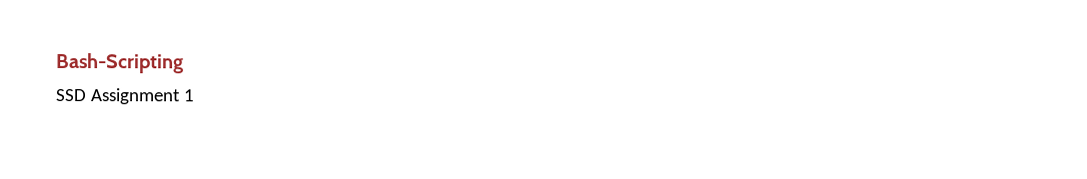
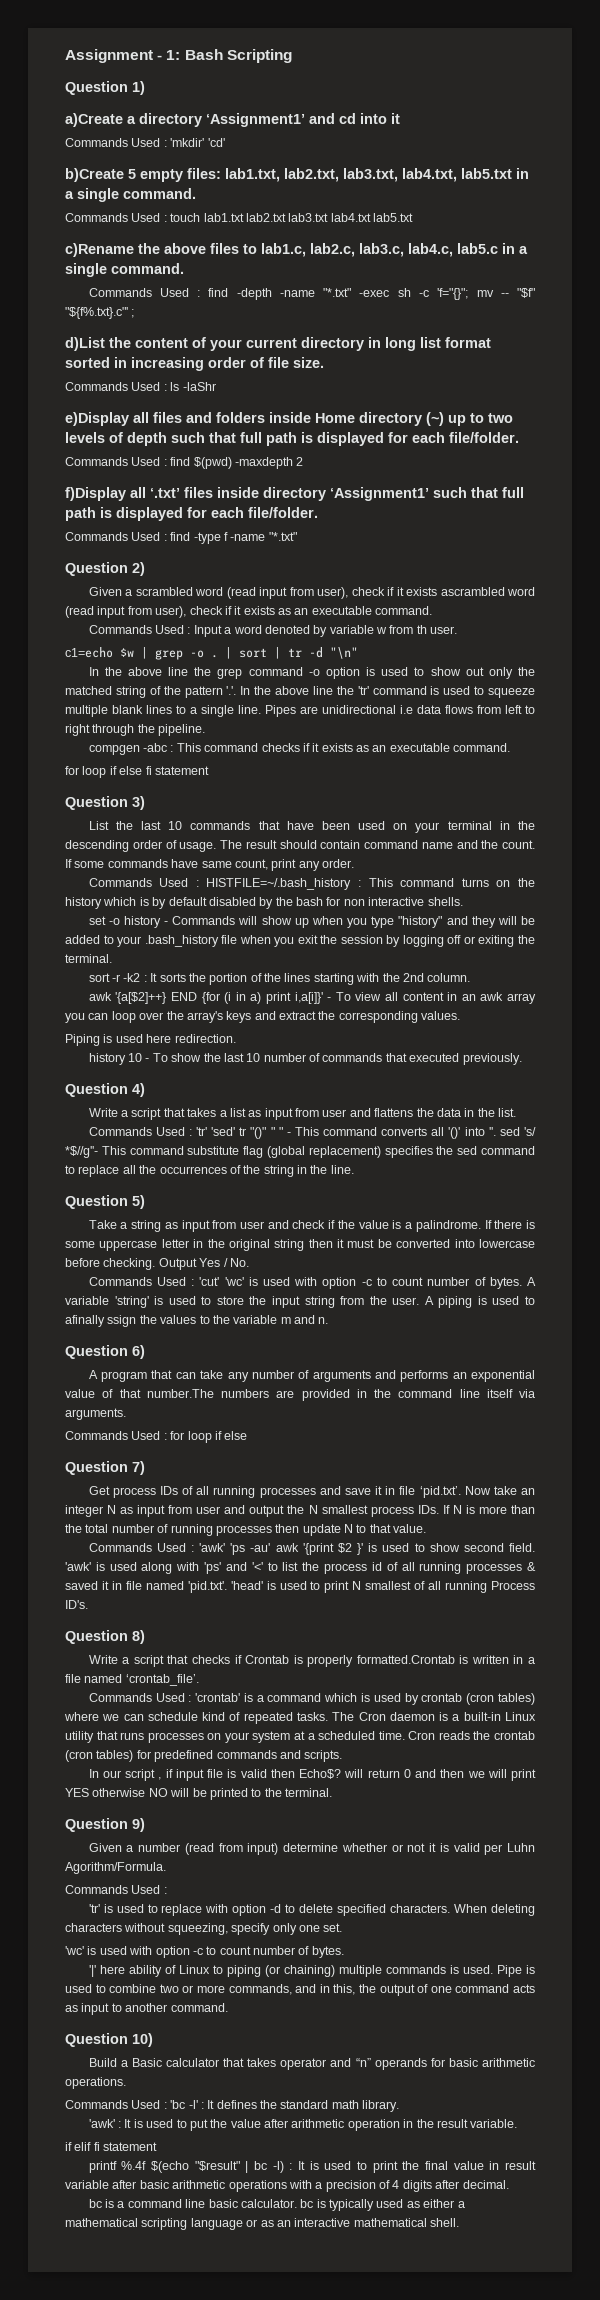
- Bash-Scripting
- SSD Assignment 1
+ Assignment - 1: Bash Scripting
+ Question 1)
+ a)Create a directory ‘Assignment1’ and cd into it
+ Commands Used : 'mkdir' 'cd'
+ b)Create 5 empty files: lab1.txt, lab2.txt, lab3.txt, lab4.txt, lab5.txt in a single command.
+ Commands Used : touch lab1.txt lab2.txt lab3.txt lab4.txt lab5.txt
+ c)Rename the above files to lab1.c, lab2.c, lab3.c, lab4.c, lab5.c in a single command.
+ Commands Used : find -depth -name "*.txt" -exec sh -c 'f="{}"; mv -- "$f" "${f%.txt}.c"' ;
+ d)List the content of your current directory in long list format sorted in increasing order of file size.
+ Commands Used : ls -laShr
+ e)Display all files and folders inside Home directory (~) up to two levels of depth such that full path is displayed for each file/folder.
+ Commands Used : find $(pwd) -maxdepth 2
+ f)Display all ‘.txt’ files inside directory ‘Assignment1’ such that full path is displayed for each file/folder.
+ Commands Used : find -type f -name "*.txt"
+ Question 2)
+ Given a scrambled word (read input from user), check if it exists ascrambled word (read input from user), check if it exists as an executable command.
+ Commands Used : Input a word denoted by variable w from th user.
+ c1=echo $w | grep -o . | sort | tr -d "\n"
+ In the above line the grep command -o option is used to show out only the matched string of the pattern '.'. In the above line the 'tr' command is used to squeeze multiple blank lines to a single line. Pipes are unidirectional i.e data flows from left to right through the pipeline.
+ compgen -abc : This command checks if it exists as an executable command.
+ for loop if else fi statement
+ Question 3)
+ List the last 10 commands that have been used on your terminal in the descending order of usage. The result should contain command name and the count. If some commands have same count, print any order.
+ Commands Used : HISTFILE=~/.bash_history : This command turns on the history which is by default disabled by the bash for non interactive shells.
+ set -o history - Commands will show up when you type "history" and they will be added to your .bash_history file when you exit the session by logging off or exiting the terminal.
+ sort -r -k2 : It sorts the portion of the lines starting with the 2nd column.
+ awk '{a[$2]++} END {for (i in a) print i,a[i]}' - To view all content in an awk array you can loop over the array's keys and extract the corresponding values.
+ Piping is used here redirection.
+ history 10 - To show the last 10 number of commands that executed previously.
+ Question 4)
+ Write a script that takes a list as input from user and flattens the data in the list.
+ Commands Used : 'tr' 'sed' tr "()" " " - This command converts all '()' into ''. sed 's/ *$//g''- This command substitute flag (global replacement) specifies the sed command to replace all the occurrences of the string in the line.
+ Question 5)
+ Take a string as input from user and check if the value is a palindrome. If there is some uppercase letter in the original string then it must be converted into lowercase before checking. Output Yes / No.
+ Commands Used : 'cut' 'wc' is used with option -c to count number of bytes. A variable 'string' is used to store the input string from the user. A piping is used to afinally ssign the values to the variable m and n.
+ Question 6)
+ A program that can take any number of arguments and performs an exponential value of that number.The numbers are provided in the command line itself via arguments.
+ Commands Used : for loop if else
+ Question 7)
+ Get process IDs of all running processes and save it in file ‘pid.txt’. Now take an integer N as input from user and output the N smallest process IDs. If N is more than the total number of running processes then update N to that value.
+ Commands Used : 'awk' 'ps -au' awk '{print $2 }' is used to show second field. 'awk' is used along with 'ps' and '<' to list the process id of all running processes & saved it in file named 'pid.txt'. 'head' is used to print N smallest of all running Process ID's.
+ Question 8)
+ Write a script that checks if Crontab is properly formatted.Crontab is written in a file named ‘crontab_file’.
+ Commands Used : 'crontab' is a command which is used by crontab (cron tables) where we can schedule kind of repeated tasks. The Cron daemon is a built-in Linux utility that runs processes on your system at a scheduled time. Cron reads the crontab (cron tables) for predefined commands and scripts.
+ In our script , if input file is valid then Echo$? will return 0 and then we will print YES otherwise NO will be printed to the terminal.
+ Question 9)
+ Given a number (read from input) determine whether or not it is valid per Luhn Agorithm/Formula.
+ Commands Used :
+ 'tr' is used to replace with option -d to delete specified characters. When deleting characters without squeezing, specify only one set.
+ 'wc' is used with option -c to count number of bytes.
+ '|' here ability of Linux to piping (or chaining) multiple commands is used. Pipe is used to combine two or more commands, and in this, the output of one command acts as input to another command.
+ Question 10)
+ Build a Basic calculator that takes operator and “n” operands for basic arithmetic operations.
+ Commands Used : 'bc -l' : It defines the standard math library.
+ 'awk' : It is used to put the value after arithmetic operation in the result variable.
+ if elif fi statement
+ printf %.4f $(echo "$result" | bc -l) : It is used to print the final value in result variable after basic arithmetic operations with a precision of 4 digits after decimal.
+ bc is a command line basic calculator. bc is typically used as either a mathematical scripting language or as an interactive mathematical shell.

